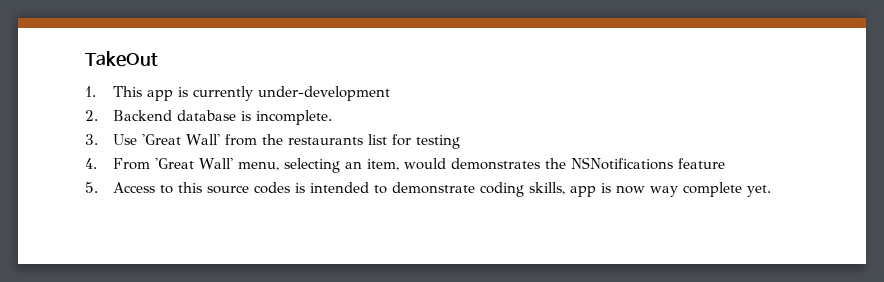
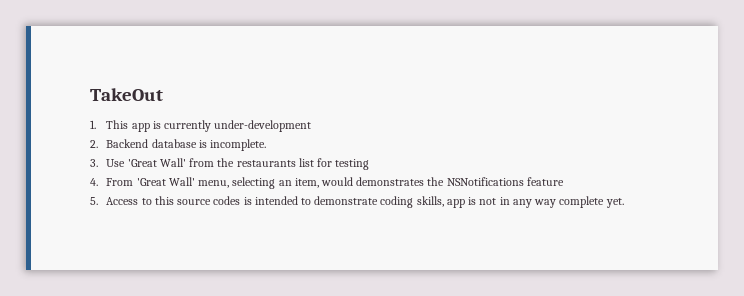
- 5. Access to this source codes is intended to demonstrate coding skills, app is now way complete yet.
+ 5. Access to this source codes is intended to demonstrate coding skills, app is not in any way complete yet.

